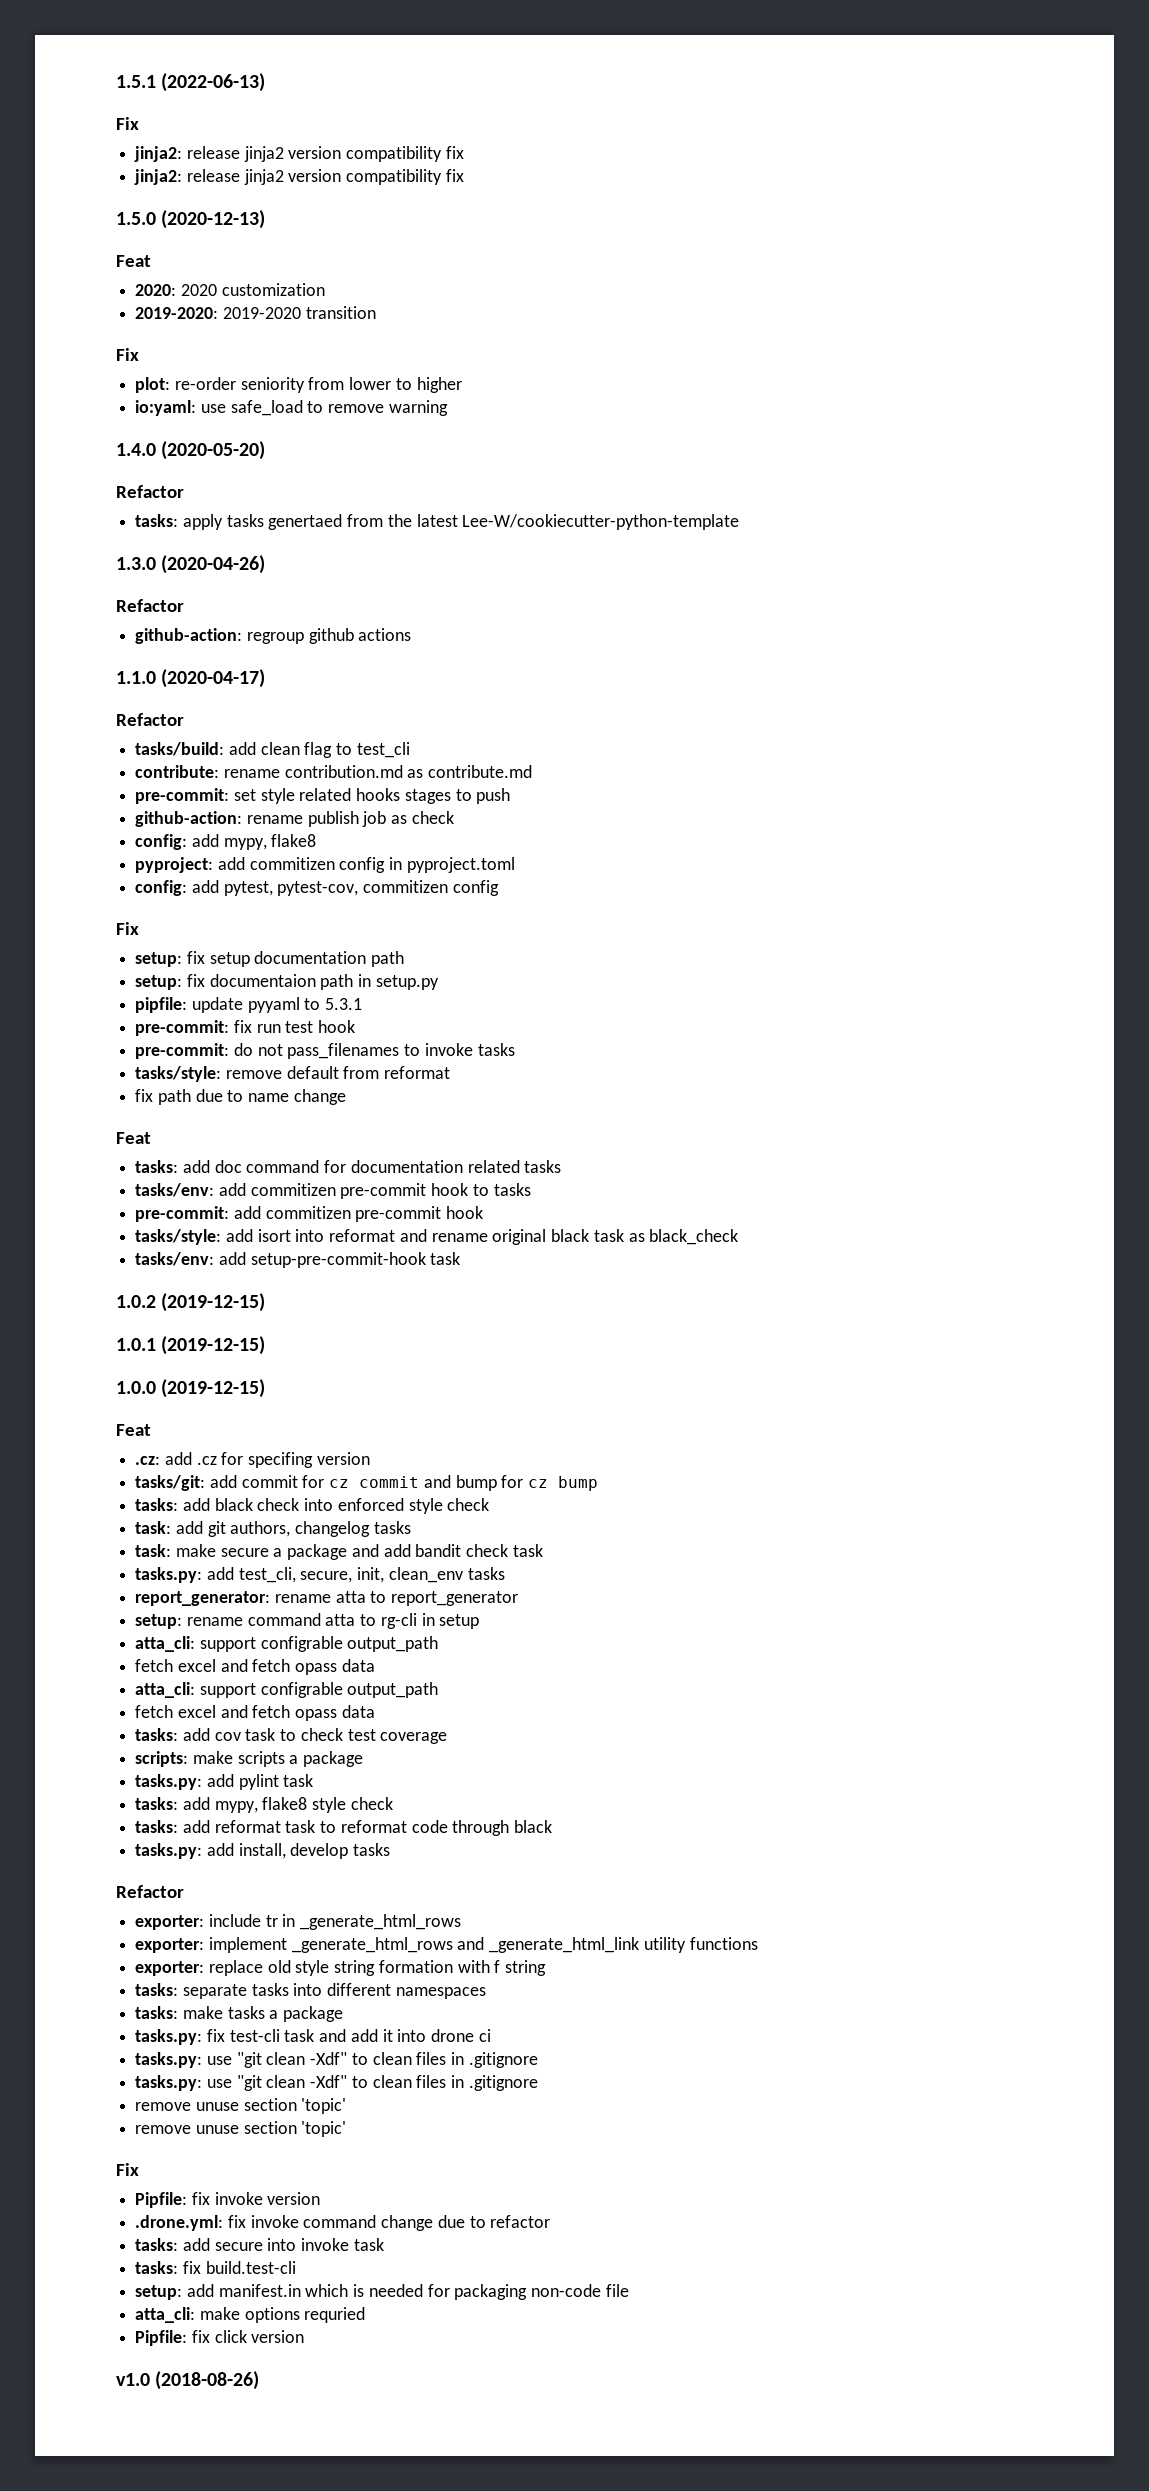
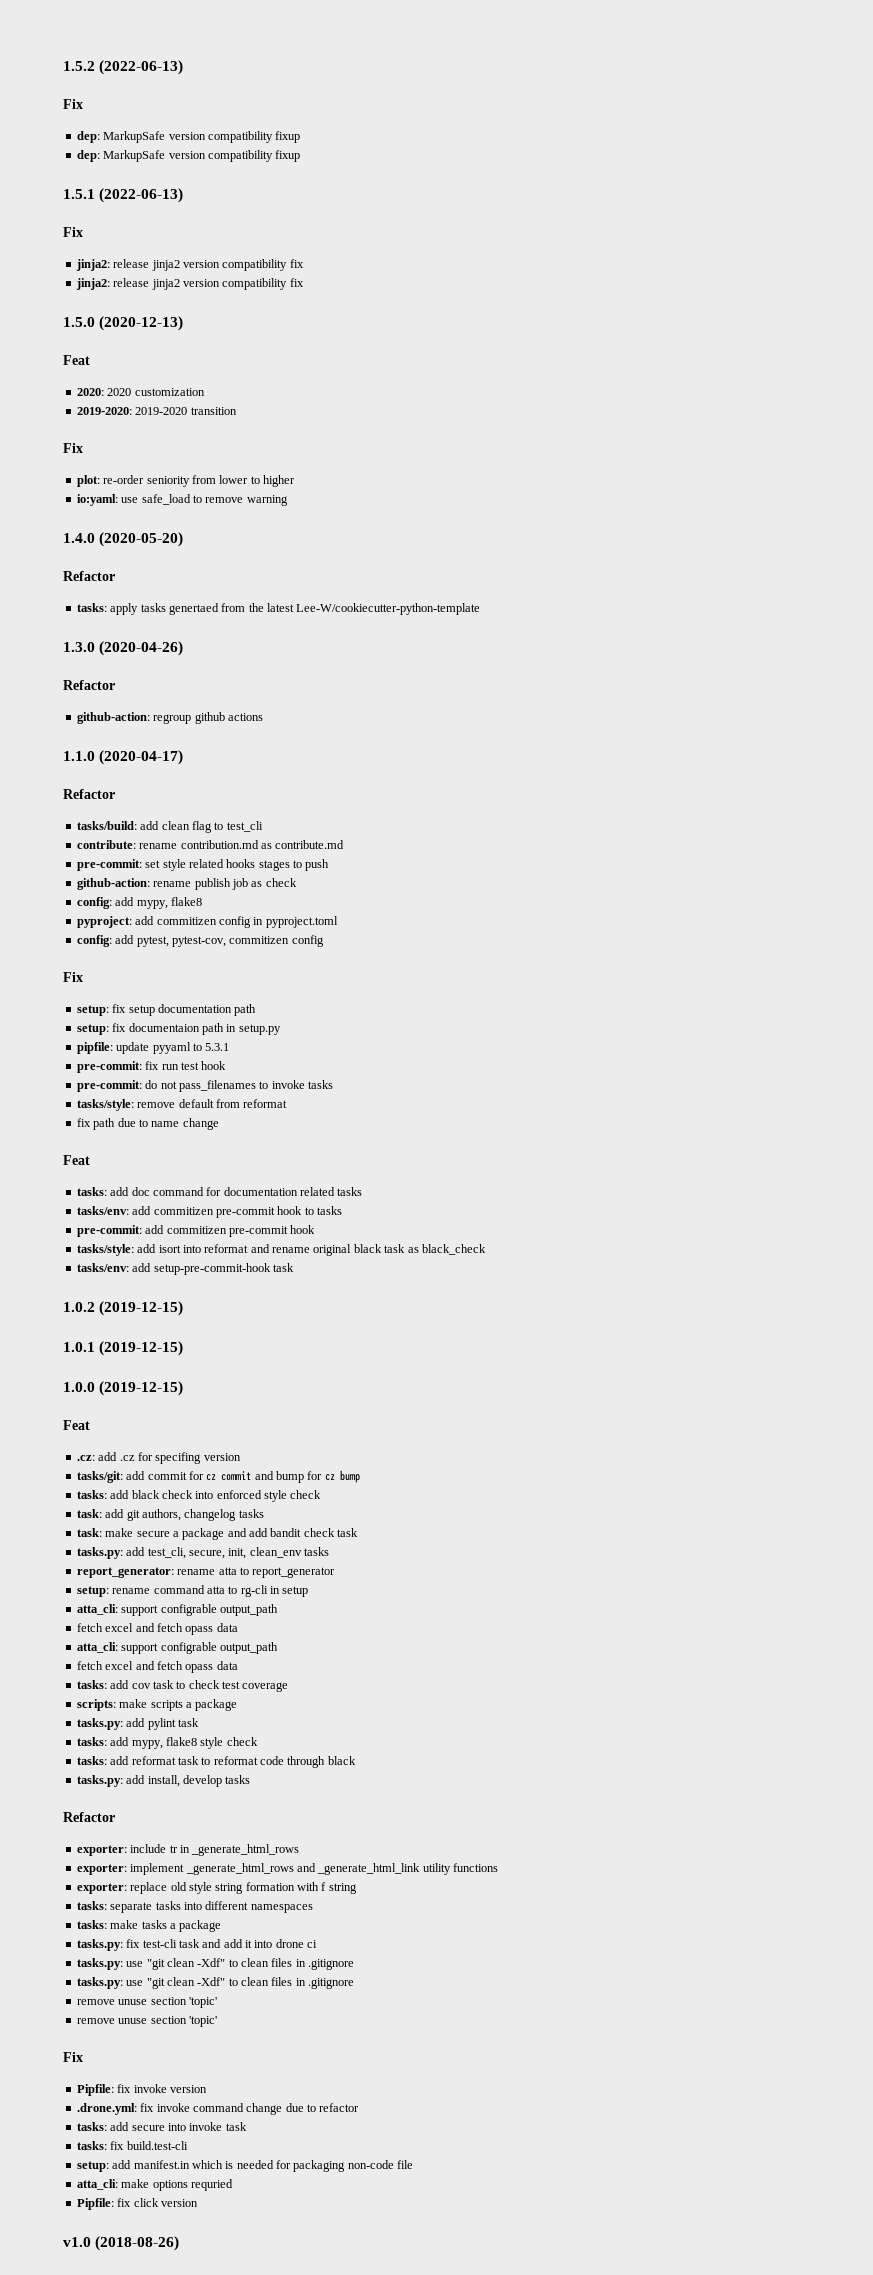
+ 1.5.2 (2022-06-13)
+ Fix
+ dep: MarkupSafe version compatibility fixup
+ dep: MarkupSafe version compatibility fixup

